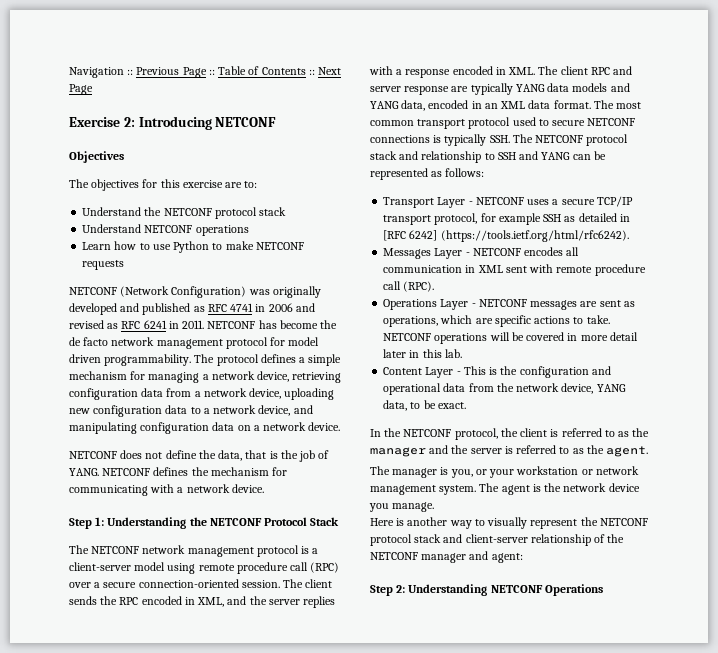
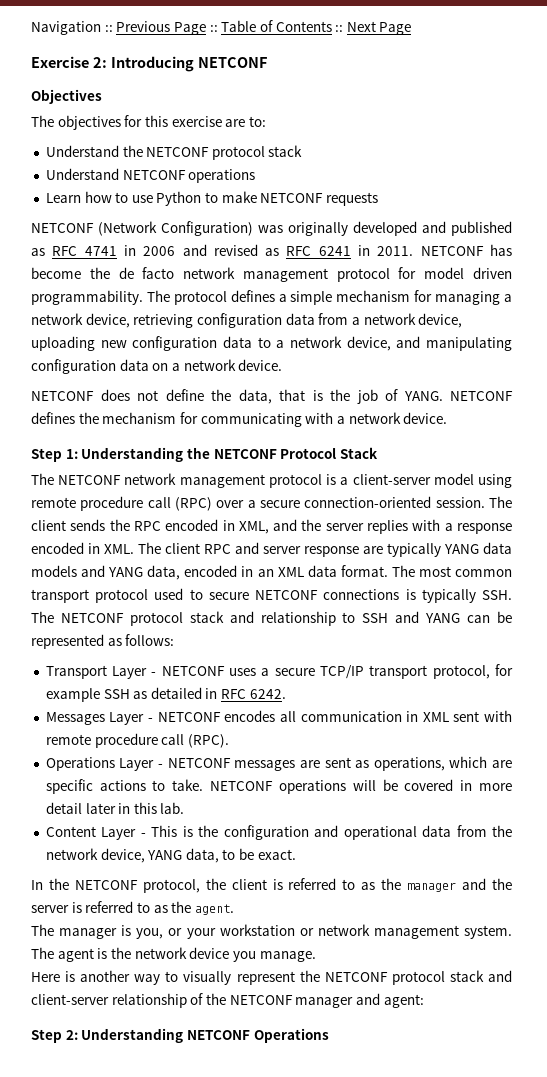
- Transport Layer - NETCONF uses a secure TCP/IP transport protocol, for example SSH as detailed in [RFC 6242] (https://tools.ietf.org/html/rfc6242).
+ Transport Layer - NETCONF uses a secure TCP/IP transport protocol, for example SSH as detailed in RFC 6242.

